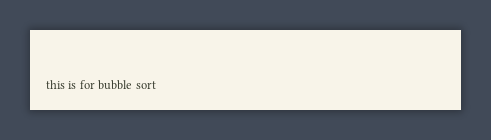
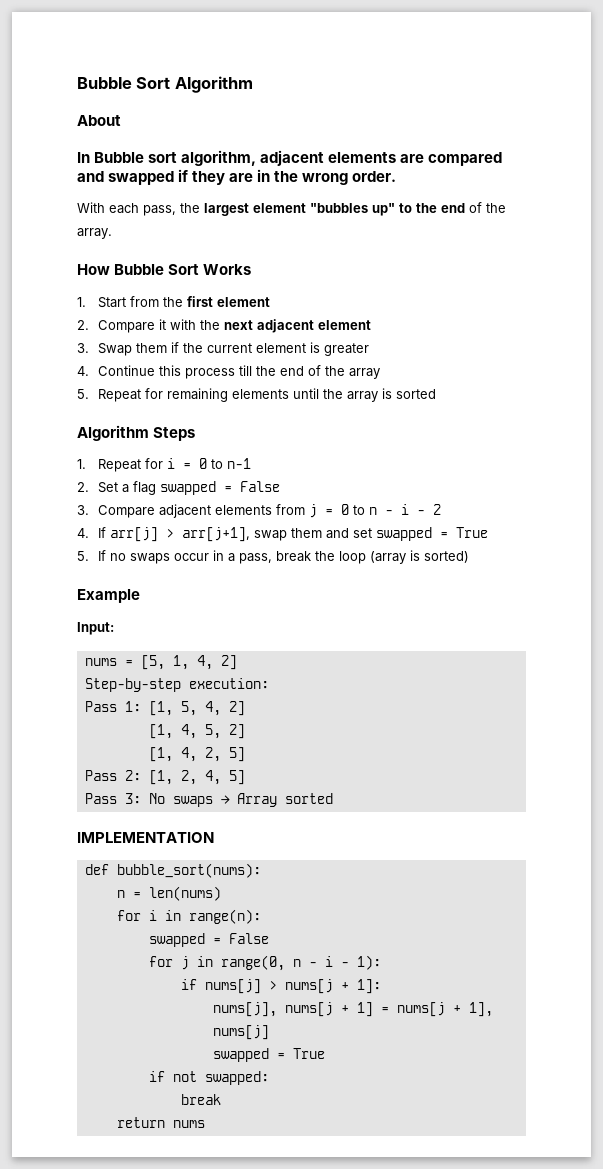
- this is for bubble sort
+ Bubble Sort Algorithm
+ About
+ In Bubble sort algorithm, adjacent elements are compared and swapped if they are in the wrong order.
+ With each pass, the largest element "bubbles up" to the end of the array.
+ How Bubble Sort Works
+ 1. Start from the first element
+ 2. Compare it with the next adjacent element
+ 3. Swap them if the current element is greater
+ 4. Continue this process till the end of the array
+ 5. Repeat for remaining elements until the array is sorted
+ Algorithm Steps
+ 1. Repeat for i = 0 to n-1
+ 2. Set a flag swapped = False
+ 3. Compare adjacent elements from j = 0 to n - i - 2
+ 4. If arr[j] > arr[j+1], swap them and set swapped = True
+ 5. If no swaps occur in a pass, break the loop (array is sorted)
+ Example
+ Input:
+ nums = [5, 1, 4, 2]
+ Step-by-step execution:
+ Pass 1: [1, 5, 4, 2]
+ [1, 4, 5, 2]
+ [1, 4, 2, 5]
+ Pass 2: [1, 2, 4, 5]
+ Pass 3: No swaps → Array sorted
+ IMPLEMENTATION
+ def bubble_sort(nums):
+ n = len(nums)
+ for i in range(n):
+ swapped = False
+ for j in range(0, n - i - 1):
+ if nums[j] > nums[j + 1]:
+ nums[j], nums[j + 1] = nums[j + 1], nums[j]
+ swapped = True
+ if not swapped:
+ break
+ return nums

